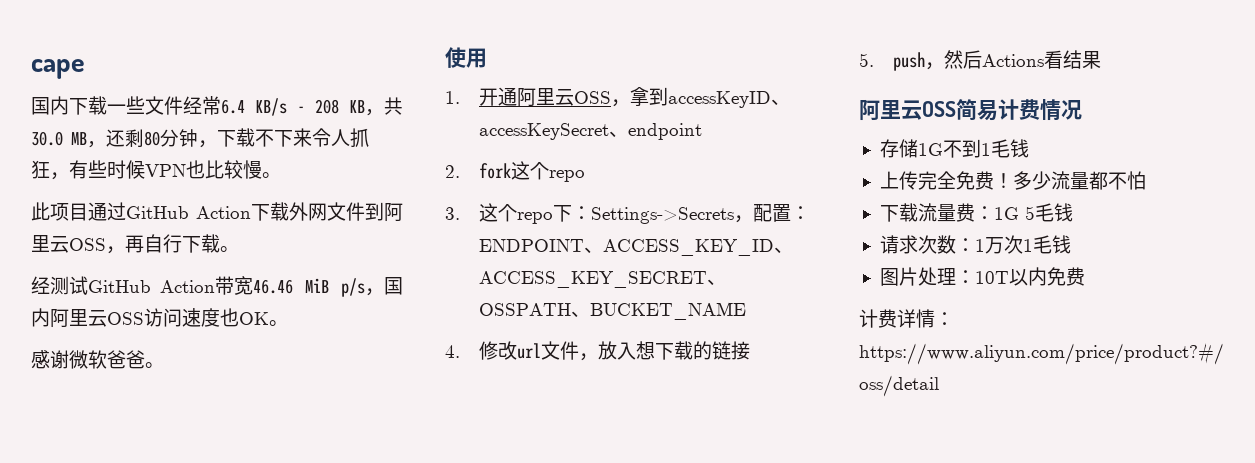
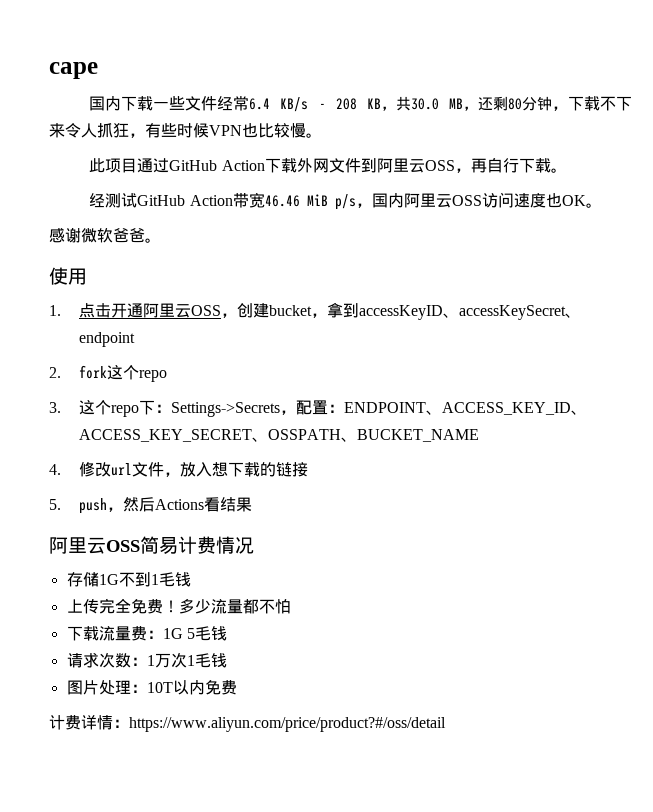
- 1.开通阿里云OSS，拿到accessKeyID、accessKeySecret、endpoint
+ 1.点击开通阿里云OSS，创建bucket，拿到accessKeyID、accessKeySecret、endpoint

